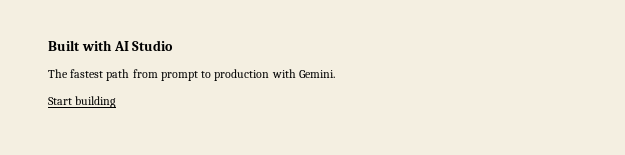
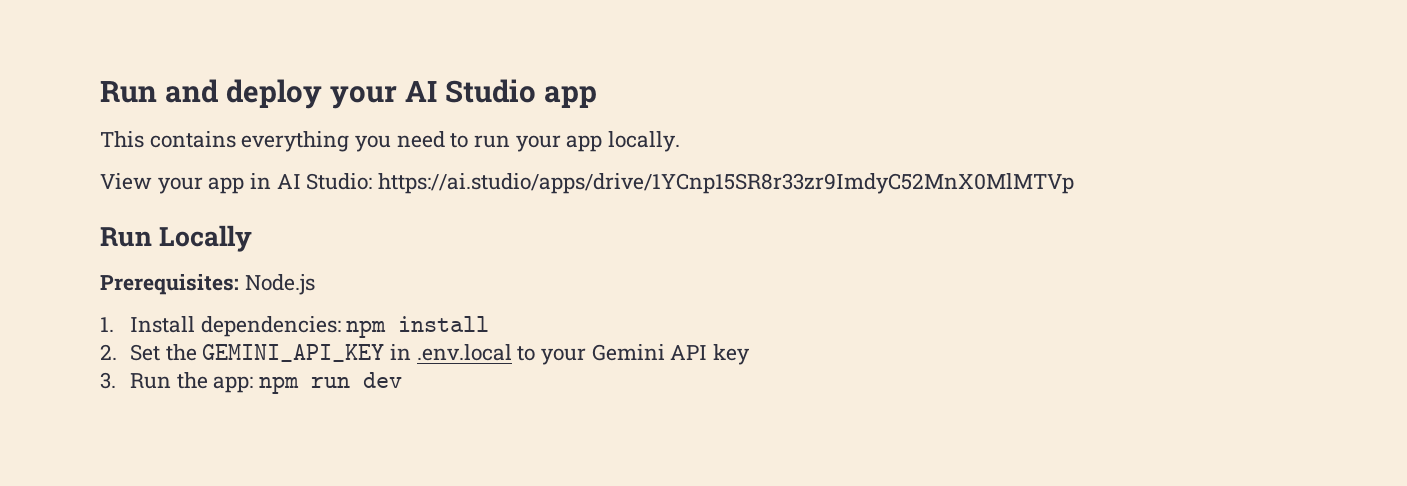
- Built with AI Studio
- The fastest path from prompt to production with Gemini.
- Start building
+ Run and deploy your AI Studio app
+ This contains everything you need to run your app locally.
+ View your app in AI Studio: https://ai.studio/apps/drive/1YCnp15SR8r33zr9ImdyC52MnX0MlMTVp
+ Run Locally
+ Prerequisites: Node.js
+ 1. Install dependencies: npm install
+ 2. Set the GEMINI_API_KEY in .env.local to your Gemini API key
+ 3. Run the app: npm run dev

